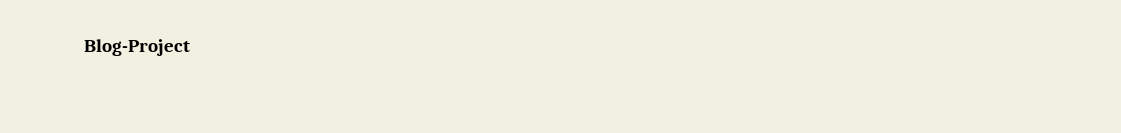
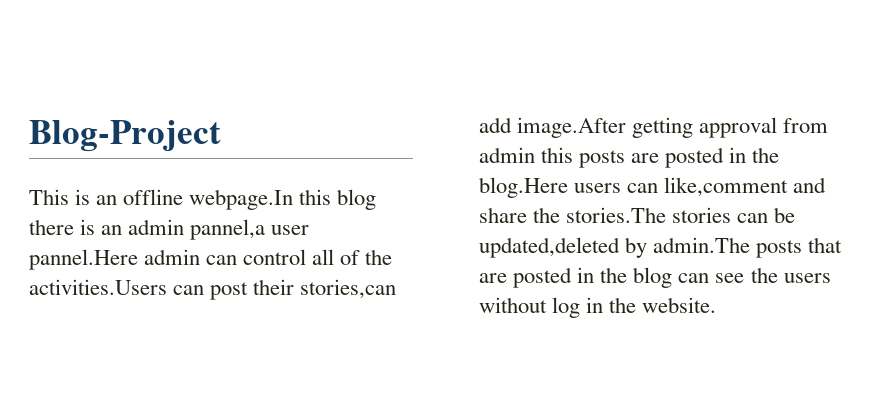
+ This is an offline webpage.In this blog there is an admin pannel,a user pannel.Here admin can control all of the activities.Users can post their stories,can add image.After getting approval from admin this posts are posted in the blog.Here users can like,comment and share the stories.The stories can be updated,deleted by admin.The posts that are posted in the blog can see the users without log in the website.

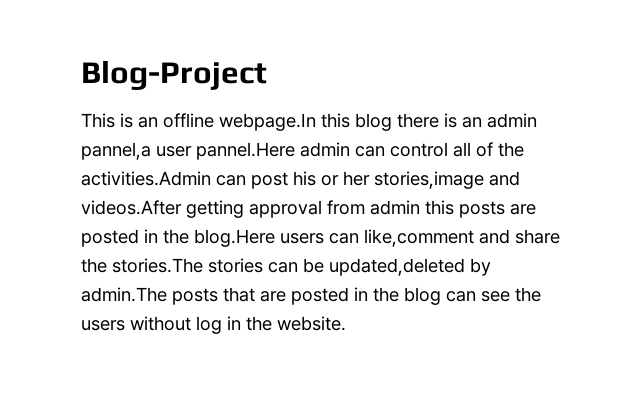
- This is an offline webpage.In this blog there is an admin pannel,a user pannel.Here admin can control all of the activities.Users can post their stories,can add image.After getting approval from admin this posts are posted in the blog.Here users can like,comment and share the stories.The stories can be updated,deleted by admin.The posts that are posted in the blog can see the users without log in the website.
+ This is an offline webpage.In this blog there is an admin pannel,a user pannel.Here admin can control all of the activities.Admin can post his or her stories,image and videos.After getting approval from admin this posts are posted in the blog.Here users can like,comment and share the stories.The stories can be updated,deleted by admin.The posts that are posted in the blog can see the users without log in the website.

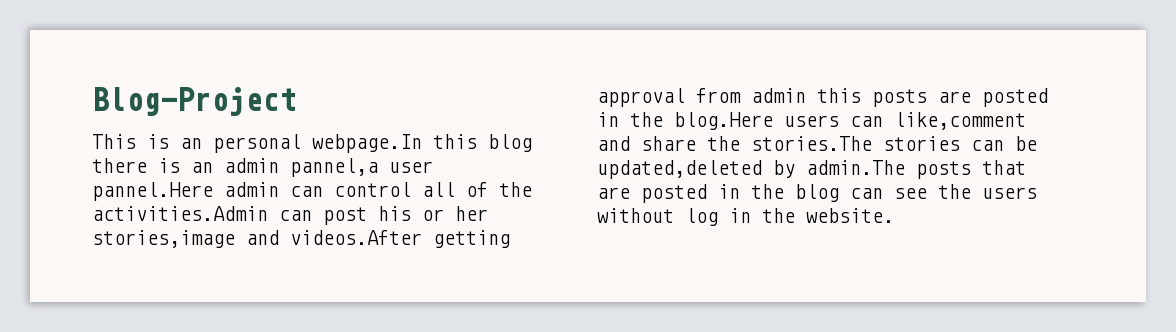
- This is an offline webpage.In this blog there is an admin pannel,a user pannel.Here admin can control all of the activities.Admin can post his or her stories,image and videos.After getting approval from admin this posts are posted in the blog.Here users can like,comment and share the stories.The stories can be updated,deleted by admin.The posts that are posted in the blog can see the users without log in the website.
+ This is an personal webpage.In this blog there is an admin pannel,a user pannel.Here admin can control all of the activities.Admin can post his or her stories,image and videos.After getting approval from admin this posts are posted in the blog.Here users can like,comment and share the stories.The stories can be updated,deleted by admin.The posts that are posted in the blog can see the users without log in the website.

